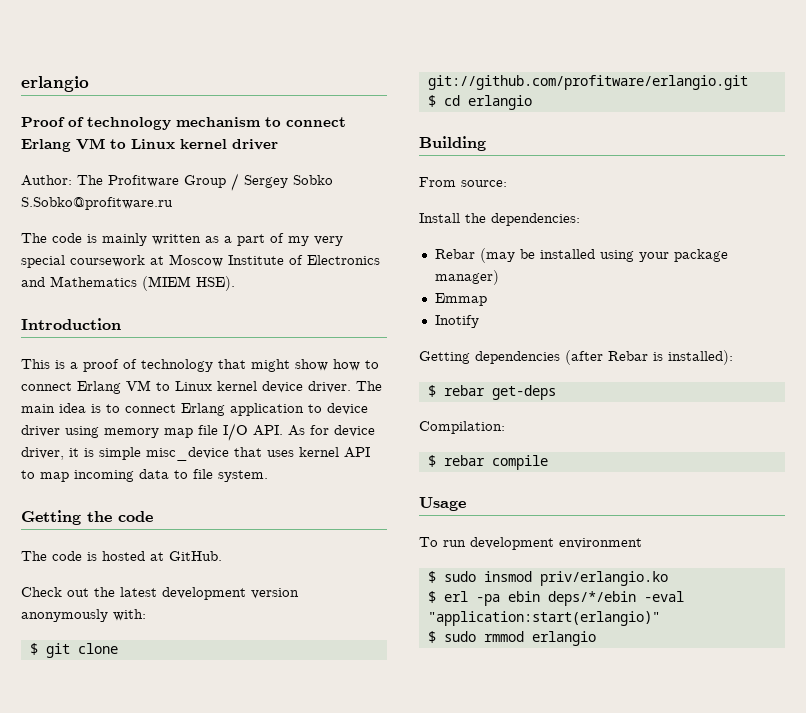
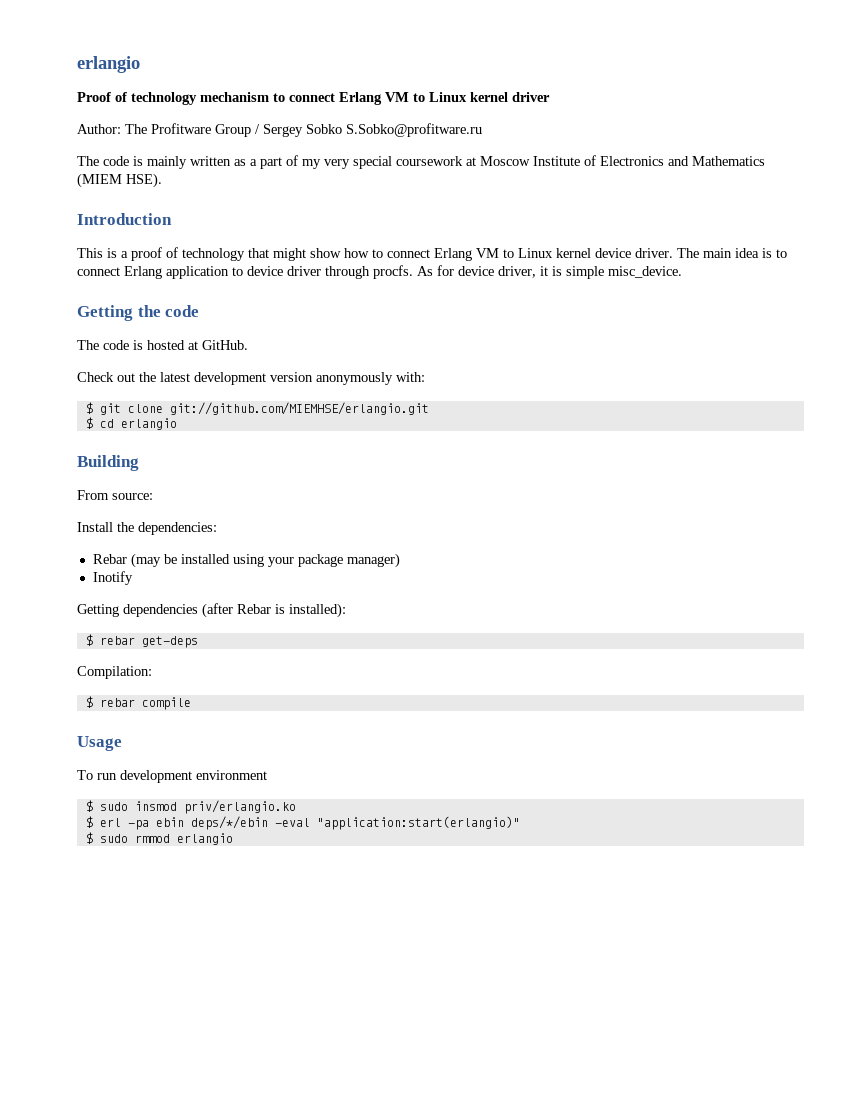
- The main idea is to connect Erlang application to device driver using memory map file I/O API. As for device driver, it is simple misc_device that uses kernel API to map incoming data to file system.
+ The main idea is to connect Erlang application to device driver through procfs. As for device driver, it is simple misc_device.
- $ git clone git://github.com/profitware/erlangio.git
+ $ git clone git://github.com/MIEMHSE/erlangio.git
- Emmap

